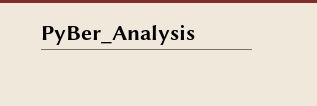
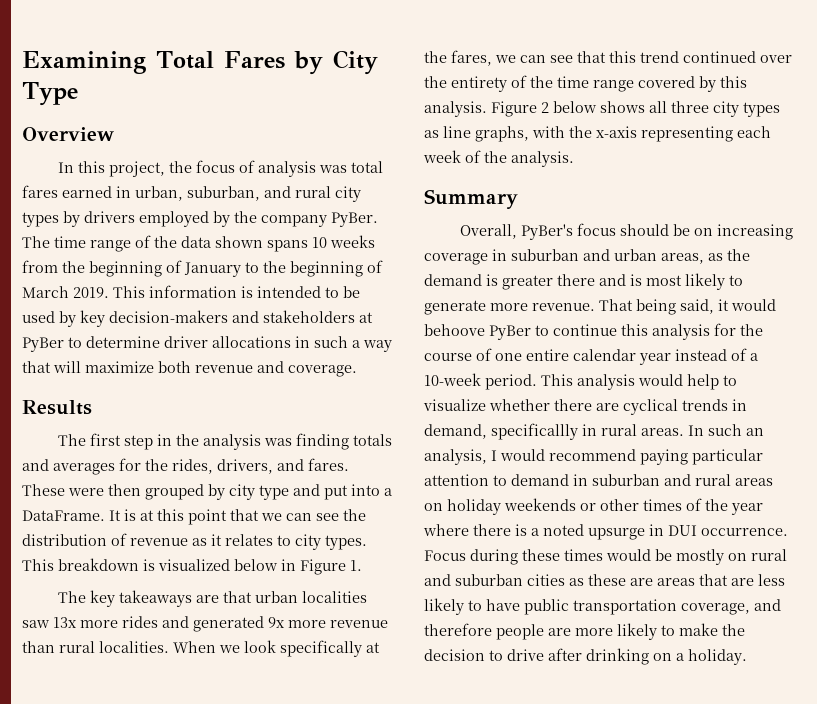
- PyBer_Analysis
+ Examining Total Fares by City Type
+ Overview
+ In this project, the focus of analysis was total fares earned in urban, suburban, and rural city types by drivers employed by the company PyBer. The time range of the data shown spans 10 weeks from the beginning of January to the beginning of March 2019. This information is intended to be used by key decision-makers and stakeholders at PyBer to determine driver allocations in such a way that will maximize both revenue and coverage.
+ Results
+ The first step in the analysis was finding totals and averages for the rides, drivers, and fares. These were then grouped by city type and put into a DataFrame. It is at this point that we can see the distribution of revenue as it relates to city types. This breakdown is visualized below in Figure 1.
+ The key takeaways are that urban localities saw 13x more rides and generated 9x more revenue than rural localities. When we look specifically at the fares, we can see that this trend continued over the entirety of the time range covered by this analysis. Figure 2 below shows all three city types as line graphs, with the x-axis representing each week of the analysis.
+ Summary
+ Overall, PyBer's focus should be on increasing coverage in suburban and urban areas, as the demand is greater there and is most likely to generate more revenue. That being said, it would behoove PyBer to continue this analysis for the course of one entire calendar year instead of a 10-week period. This analysis would help to visualize whether there are cyclical trends in demand, specificallly in rural areas. In such an analysis, I would recommend paying particular attention to demand in suburban and rural areas on holiday weekends or other times of the year where there is a noted upsurge in DUI occurrence. Focus during these times would be mostly on rural and suburban cities as these are areas that are less likely to have public transportation coverage, and therefore people are more likely to make the decision to drive after drinking on a holiday.

